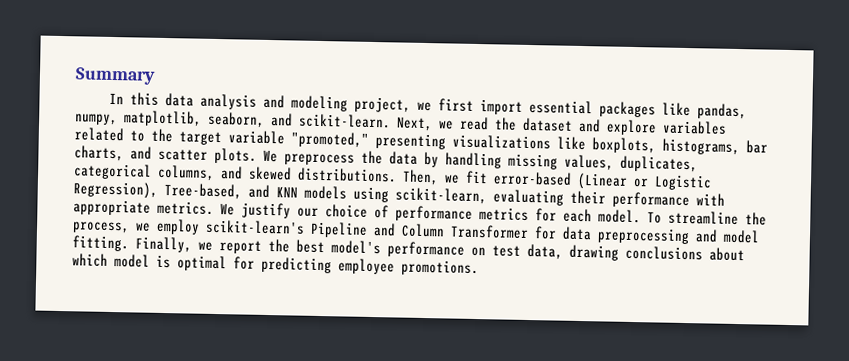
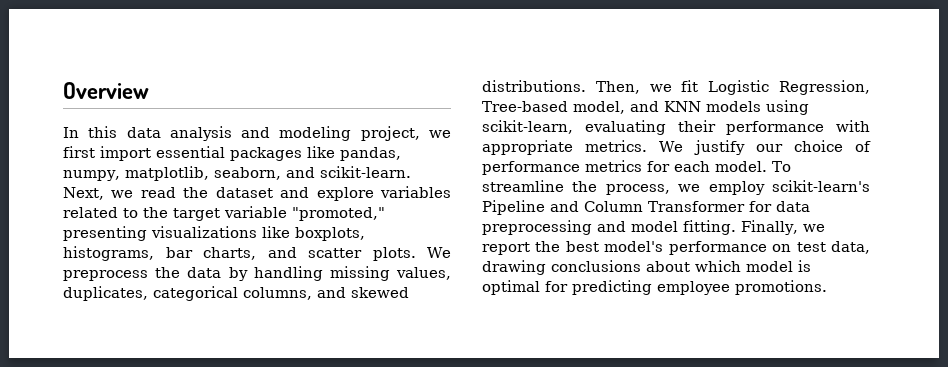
- Summary
+ Overview
- Then, we fit error-based (Linear or Logistic Regression), Tree-based, and KNN models using scikit-learn, evaluating their performance with appropriate metrics.
+ Then, we fit Logistic Regression, Tree-based model, and KNN models using scikit-learn, evaluating their performance with appropriate metrics.

